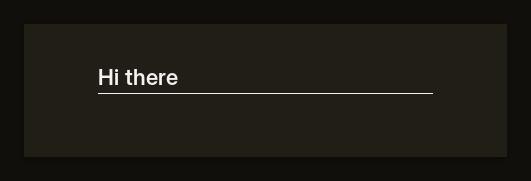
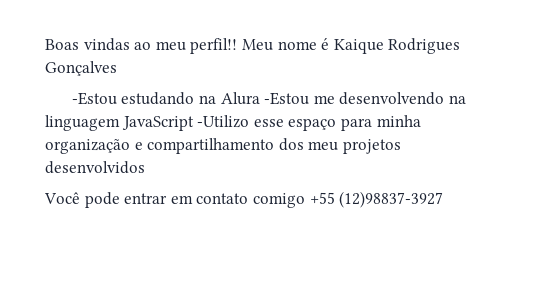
- Hi there
+ Boas vindas ao meu perfil!! Meu nome é Kaique Rodrigues Gonçalves
+ -Estou estudando na Alura -Estou me desenvolvendo na linguagem JavaScript -Utilizo esse espaço para minha organização e compartilhamento dos meu projetos desenvolvidos
+ Você pode entrar em contato comigo +55 (12)98837-3927

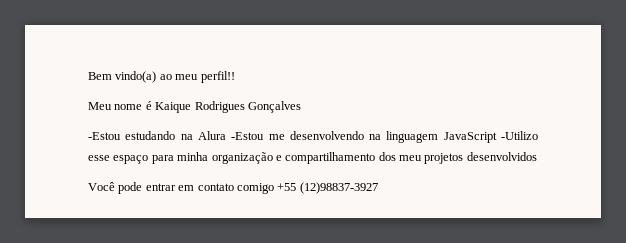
- Boas vindas ao meu perfil!! Meu nome é Kaique Rodrigues Gonçalves
+ Bem vindo(a) ao meu perfil!!
+ Meu nome é Kaique Rodrigues Gonçalves

